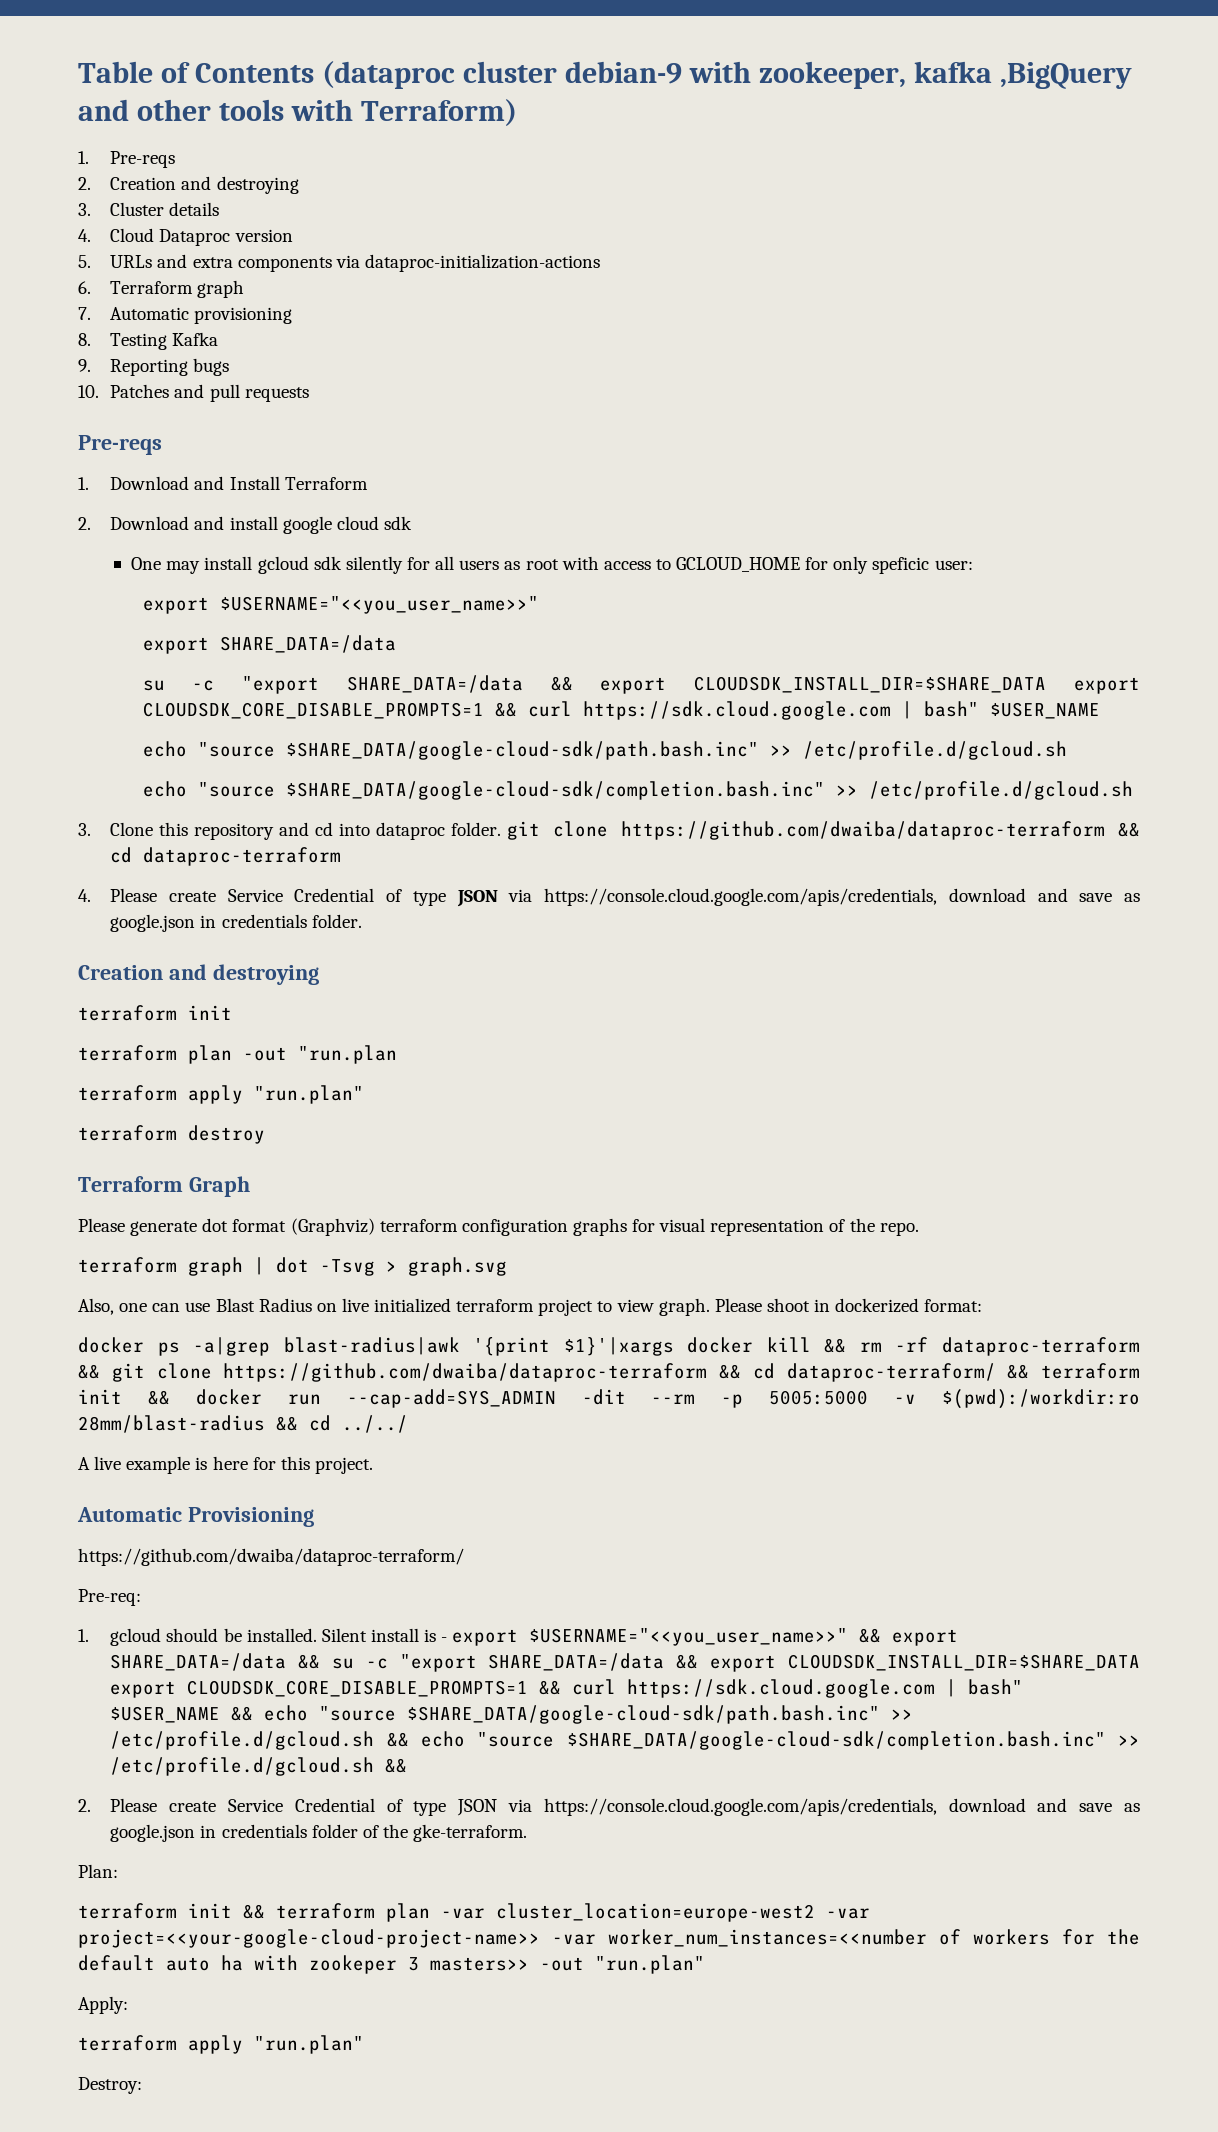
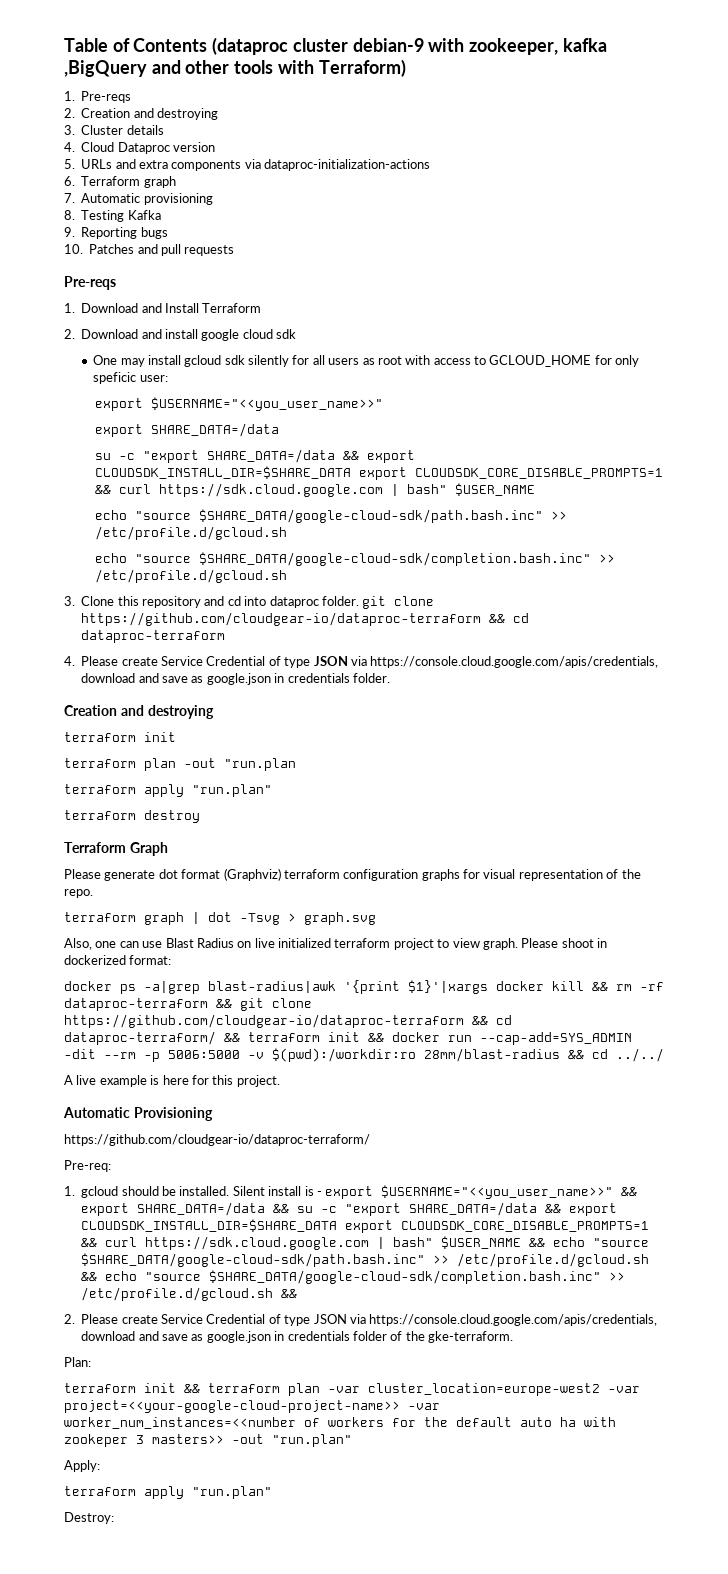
- 3. Clone this repository and cd into dataproc folder. git clone https://github.com/dwaiba/dataproc-terraform && cd dataproc-terraform
+ 3. Clone this repository and cd into dataproc folder. git clone https://github.com/cloudgear-io/dataproc-terraform && cd dataproc-terraform
- docker ps -a|grep blast-radius|awk '{print $1}'|xargs docker kill && rm -rf dataproc-terraform && git clone https://github.com/dwaiba/dataproc-terraform && cd dataproc-terraform/ && terraform init && docker run --cap-add=SYS_ADMIN -dit --rm -p 5005:5000 -v $(pwd):/workdir:ro 28mm/blast-radius && cd ../../
+ docker ps -a|grep blast-radius|awk '{print $1}'|xargs docker kill && rm -rf dataproc-terraform && git clone https://github.com/cloudgear-io/dataproc-terraform && cd dataproc-terraform/ && terraform init && docker run --cap-add=SYS_ADMIN -dit --rm -p 5006:5000 -v $(pwd):/workdir:ro 28mm/blast-radius && cd ../../
- https://github.com/dwaiba/dataproc-terraform/
+ https://github.com/cloudgear-io/dataproc-terraform/

